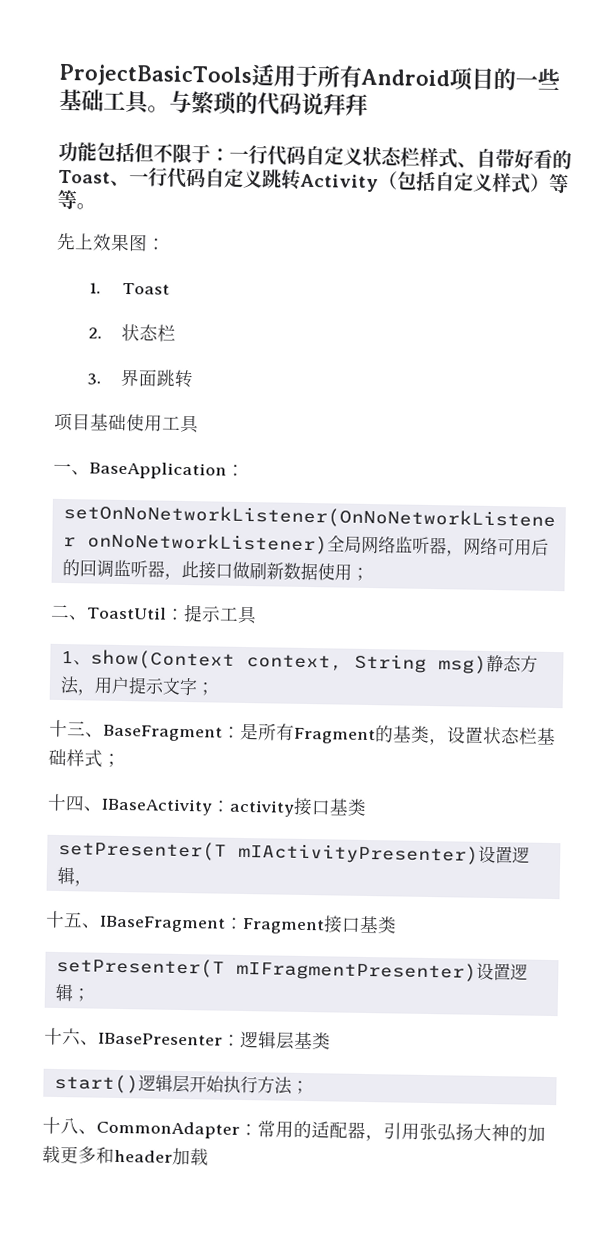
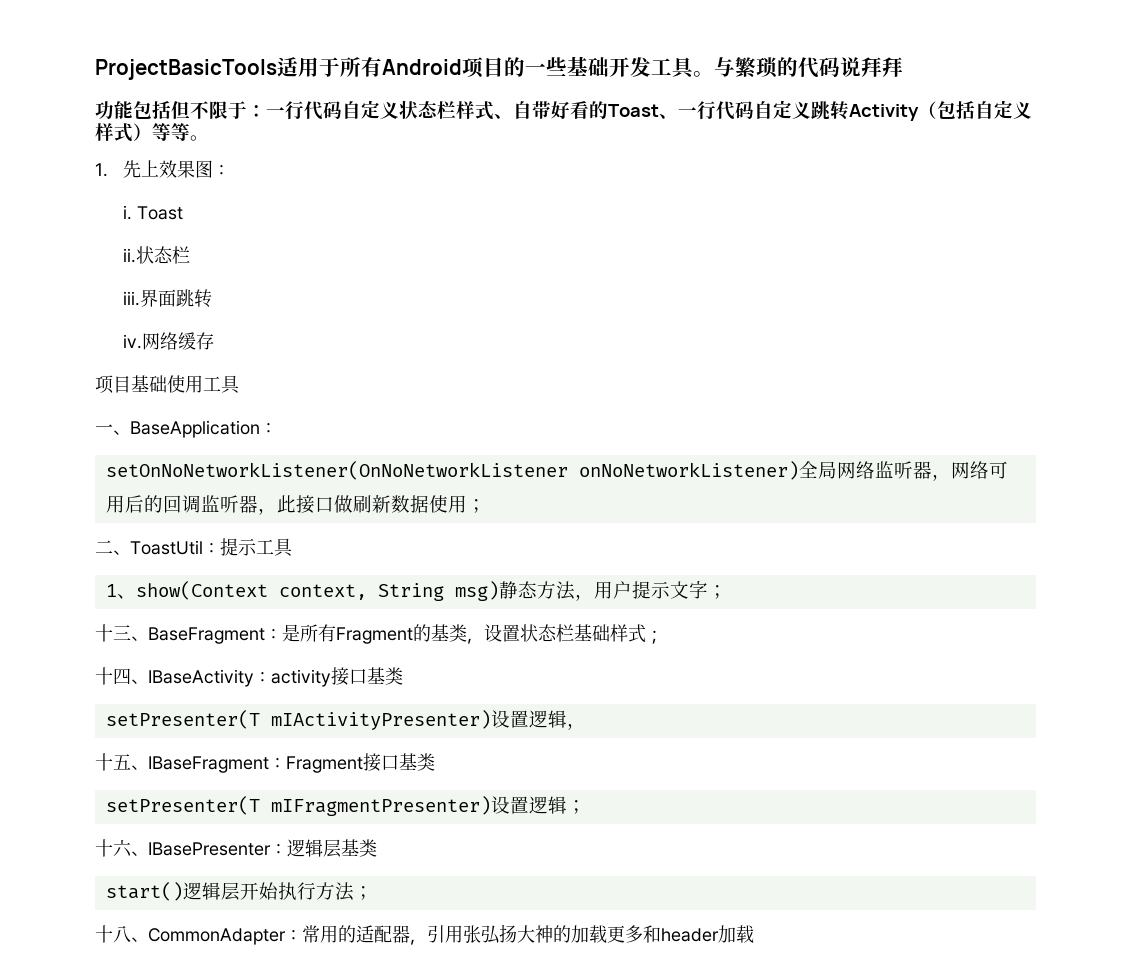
- ProjectBasicTools适用于所有Android项目的一些基础工具。
+ ProjectBasicTools适用于所有Android项目的一些基础开发工具。
- 先上效果图：
+ 1.先上效果图：
- 1. Toast
+ i. Toast
- 2.状态栏
+ ii.状态栏
- 3.界面跳转
+ iii.界面跳转
+ iv.网络缓存

